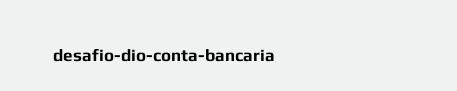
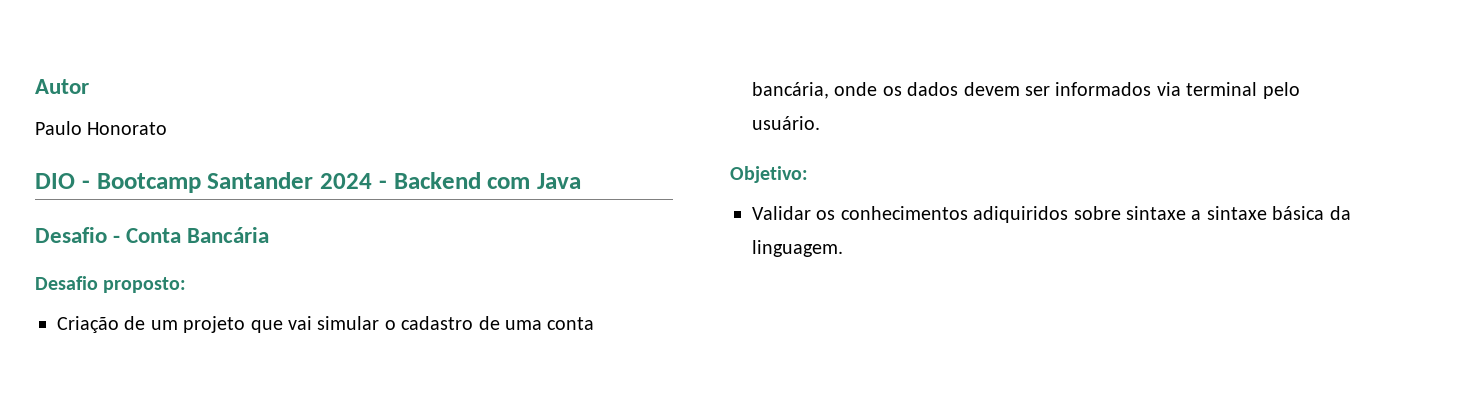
- desafio-dio-conta-bancaria
+ Autor
+ Paulo Honorato
+ DIO - Bootcamp Santander 2024 - Backend com Java
+ Desafio - Conta Bancária
+ Desafio proposto:
+ Criação de um projeto que vai simular o cadastro de uma conta bancária, onde os dados devem ser informados via terminal pelo usuário.
+ Objetivo:
+ Validar os conhecimentos adiquiridos sobre sintaxe a sintaxe básica da linguagem.

